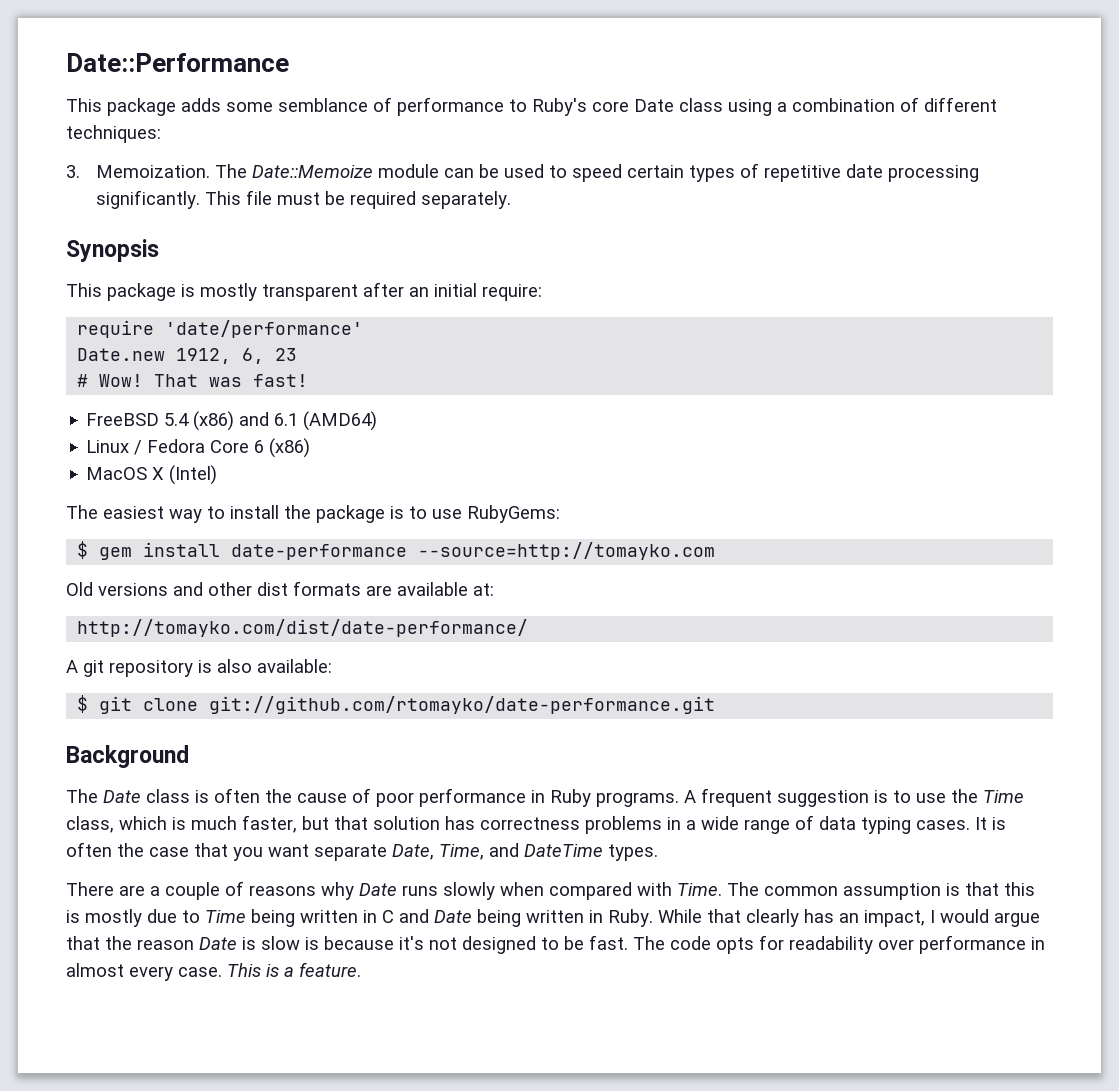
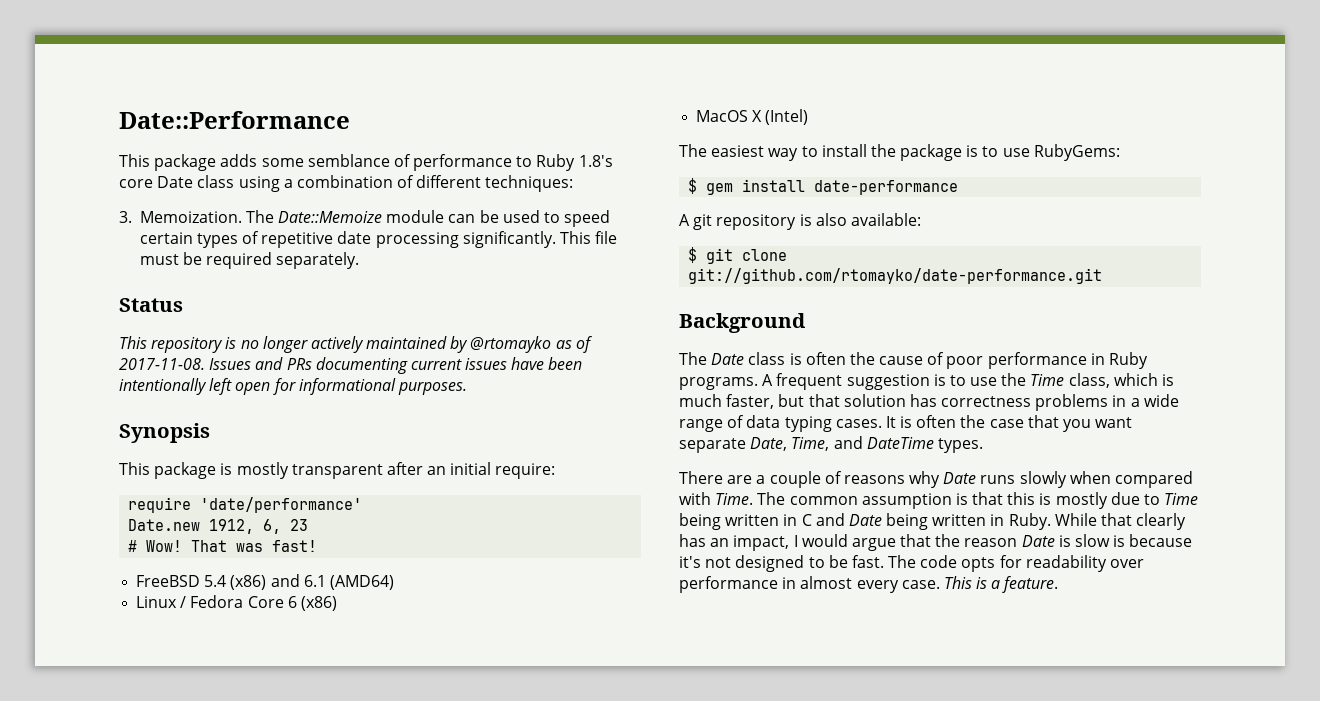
- This package adds some semblance of performance to Ruby's core Date class using a combination of different techniques:
+ This package adds some semblance of performance to Ruby 1.8's core Date class using a combination of different techniques:
+ Status
+ This repository is no longer actively maintained by @rtomayko as of 2017-11-08. Issues and PRs documenting current issues have been intentionally left open for informational purposes.
- $ gem install date-performance --source=http://tomayko.com
- Old versions and other dist formats are available at:
- http://tomayko.com/dist/date-performance/
+ $ gem install date-performance

